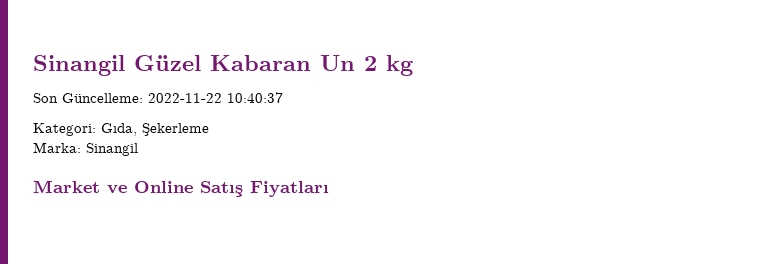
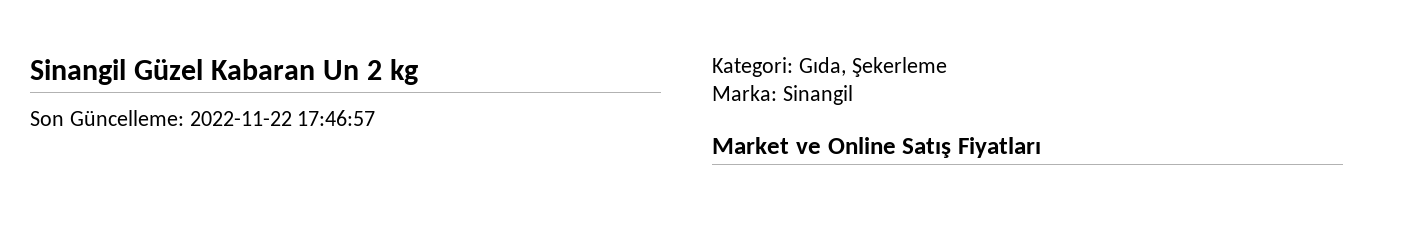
- Son Güncelleme: 2022-11-22 10:40:37
+ Son Güncelleme: 2022-11-22 17:46:57

